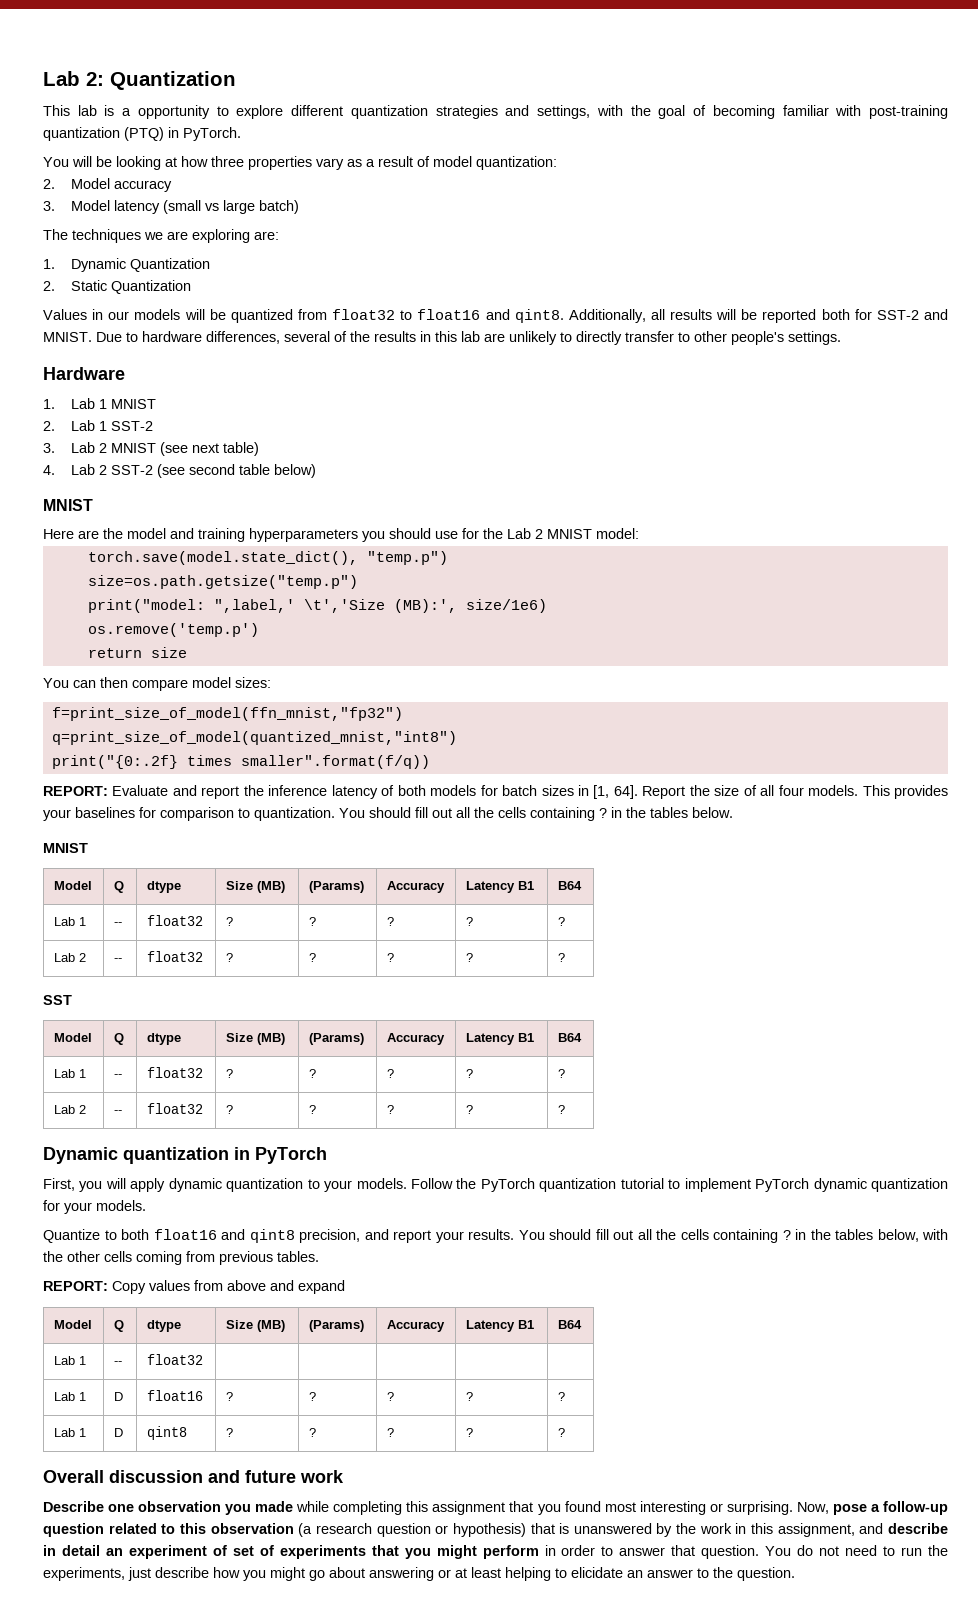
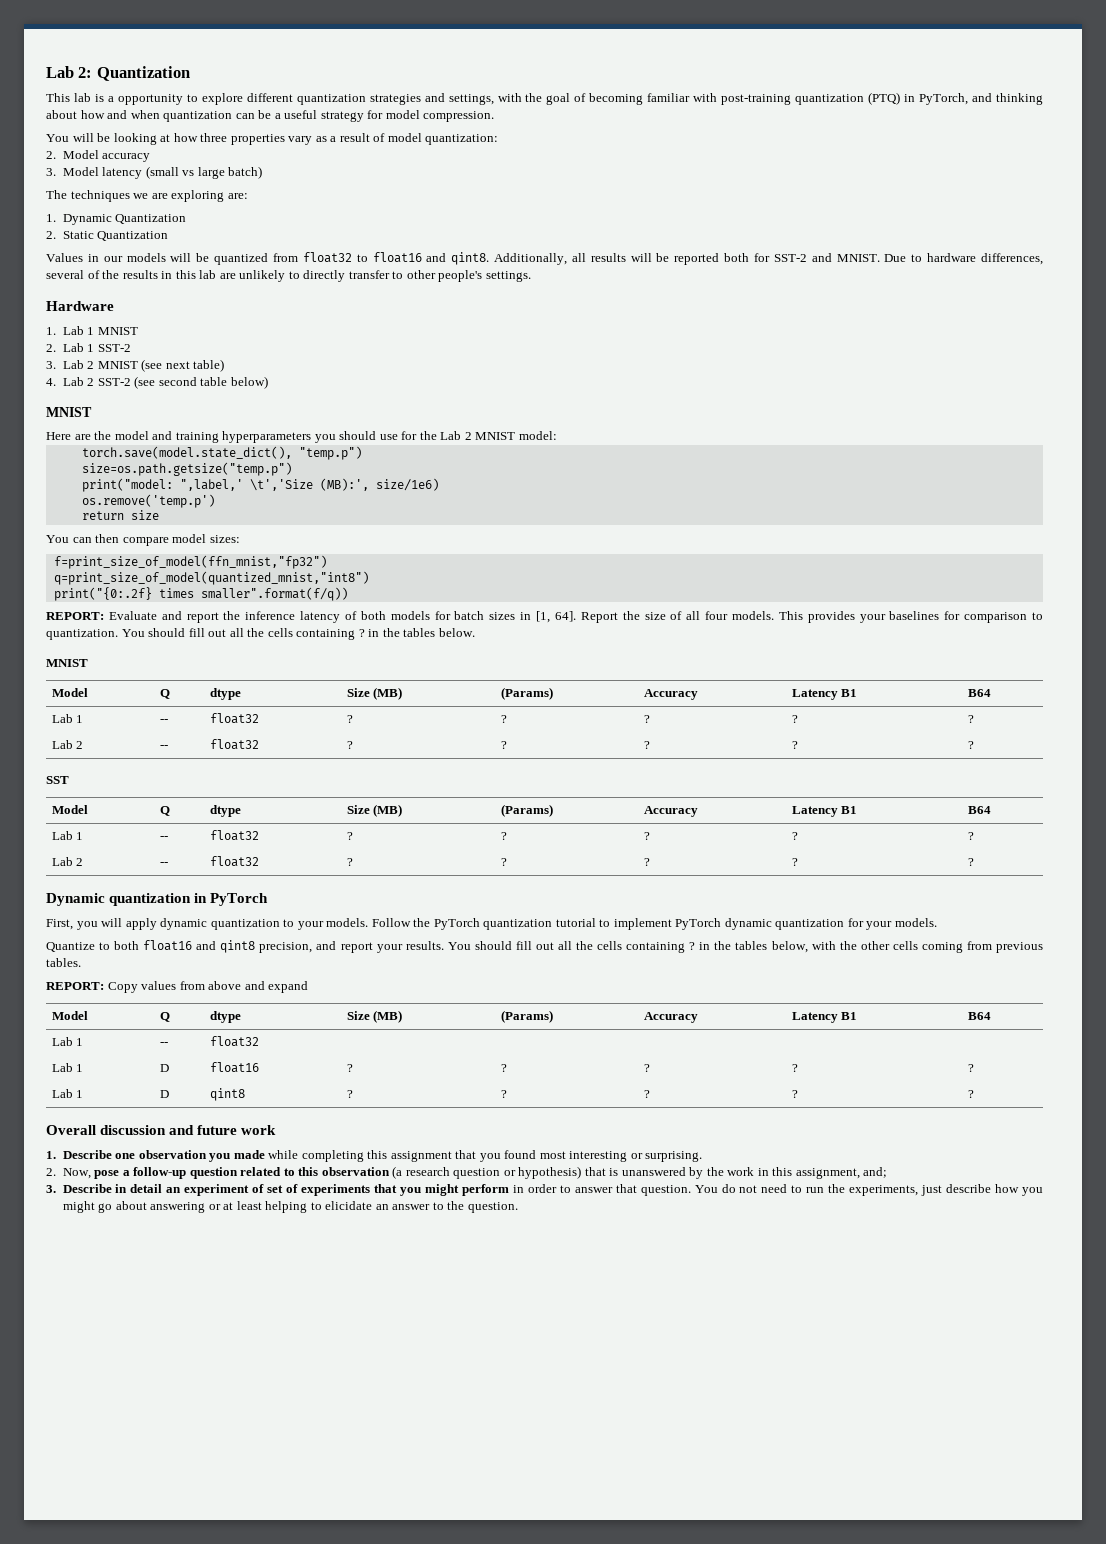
- This lab is a opportunity to explore different quantization strategies and settings, with the goal of becoming familiar with post-training quantization (PTQ) in PyTorch.
+ This lab is a opportunity to explore different quantization strategies and settings, with the goal of becoming familiar with post-training quantization (PTQ) in PyTorch, and thinking about how and when quantization can be a useful strategy for model compression.
- Describe one observation you made while completing this assignment that you found most interesting or surprising. Now, pose a follow-up question related to this observation (a research question or hypothesis) that is unanswered by the work in this assignment, and describe in detail an experiment of set of experiments that you might perform in order to answer that question.
+ 1. Describe one observation you made while completing this assignment that you found most interesting or surprising.
+ 2. Now, pose a follow-up question related to this observation (a research question or hypothesis) that is unanswered by the work in this assignment, and;
+ 3. Describe in detail an experiment of set of experiments that you might perform in order to answer that question.

